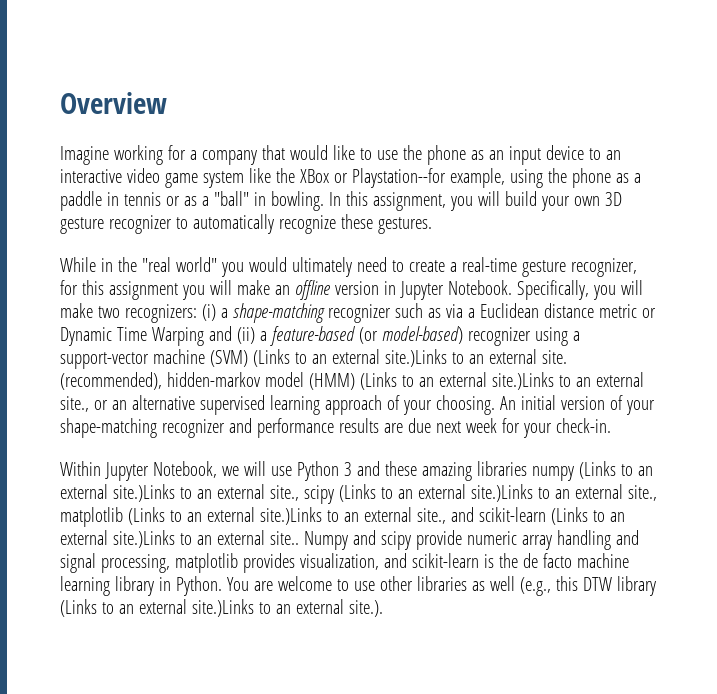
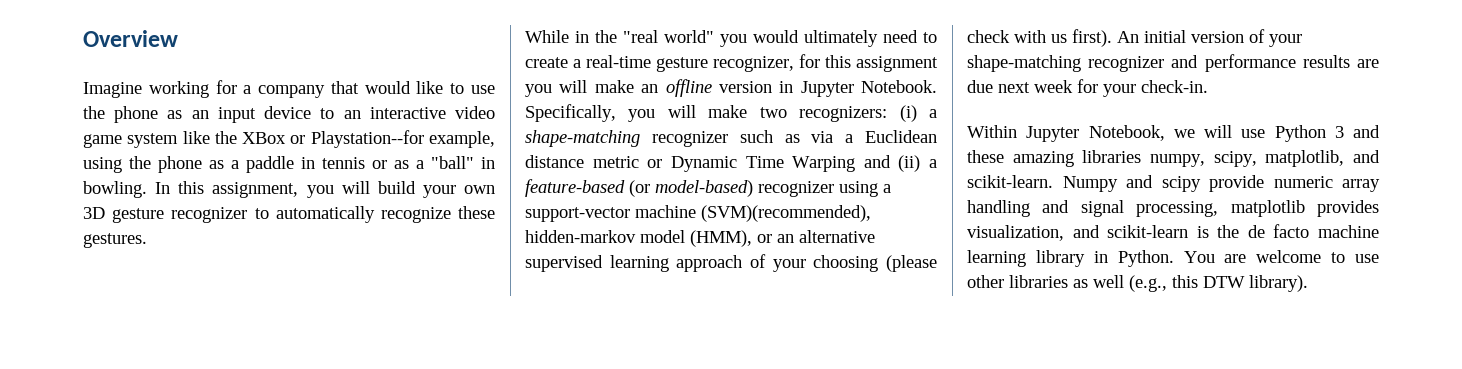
- Specifically, you will make two recognizers: (i) a shape-matching recognizer such as via a Euclidean distance metric or Dynamic Time Warping and (ii) a feature-based (or model-based) recognizer using a support-vector machine (SVM) (Links to an external site.)Links to an external site. (recommended), hidden-markov model (HMM) (Links to an external site.)Links to an external site., or an alternative supervised learning approach of your choosing.
+ Specifically, you will make two recognizers: (i) a shape-matching recognizer such as via a Euclidean distance metric or Dynamic Time Warping and (ii) a feature-based (or model-based) recognizer using a support-vector machine (SVM)(recommended), hidden-markov model (HMM), or an alternative supervised learning approach of your choosing (please check with us first).
- Within Jupyter Notebook, we will use Python 3 and these amazing libraries numpy (Links to an external site.)Links to an external site., scipy (Links to an external site.)Links to an external site., matplotlib (Links to an external site.)Links to an external site., and scikit-learn (Links to an external site.)Links to an external site..
+ Within Jupyter Notebook, we will use Python 3 and these amazing libraries numpy, scipy, matplotlib, and scikit-learn.
- You are welcome to use other libraries as well (e.g., this DTW library (Links to an external site.)Links to an external site.).
+ You are welcome to use other libraries as well (e.g., this DTW library).

